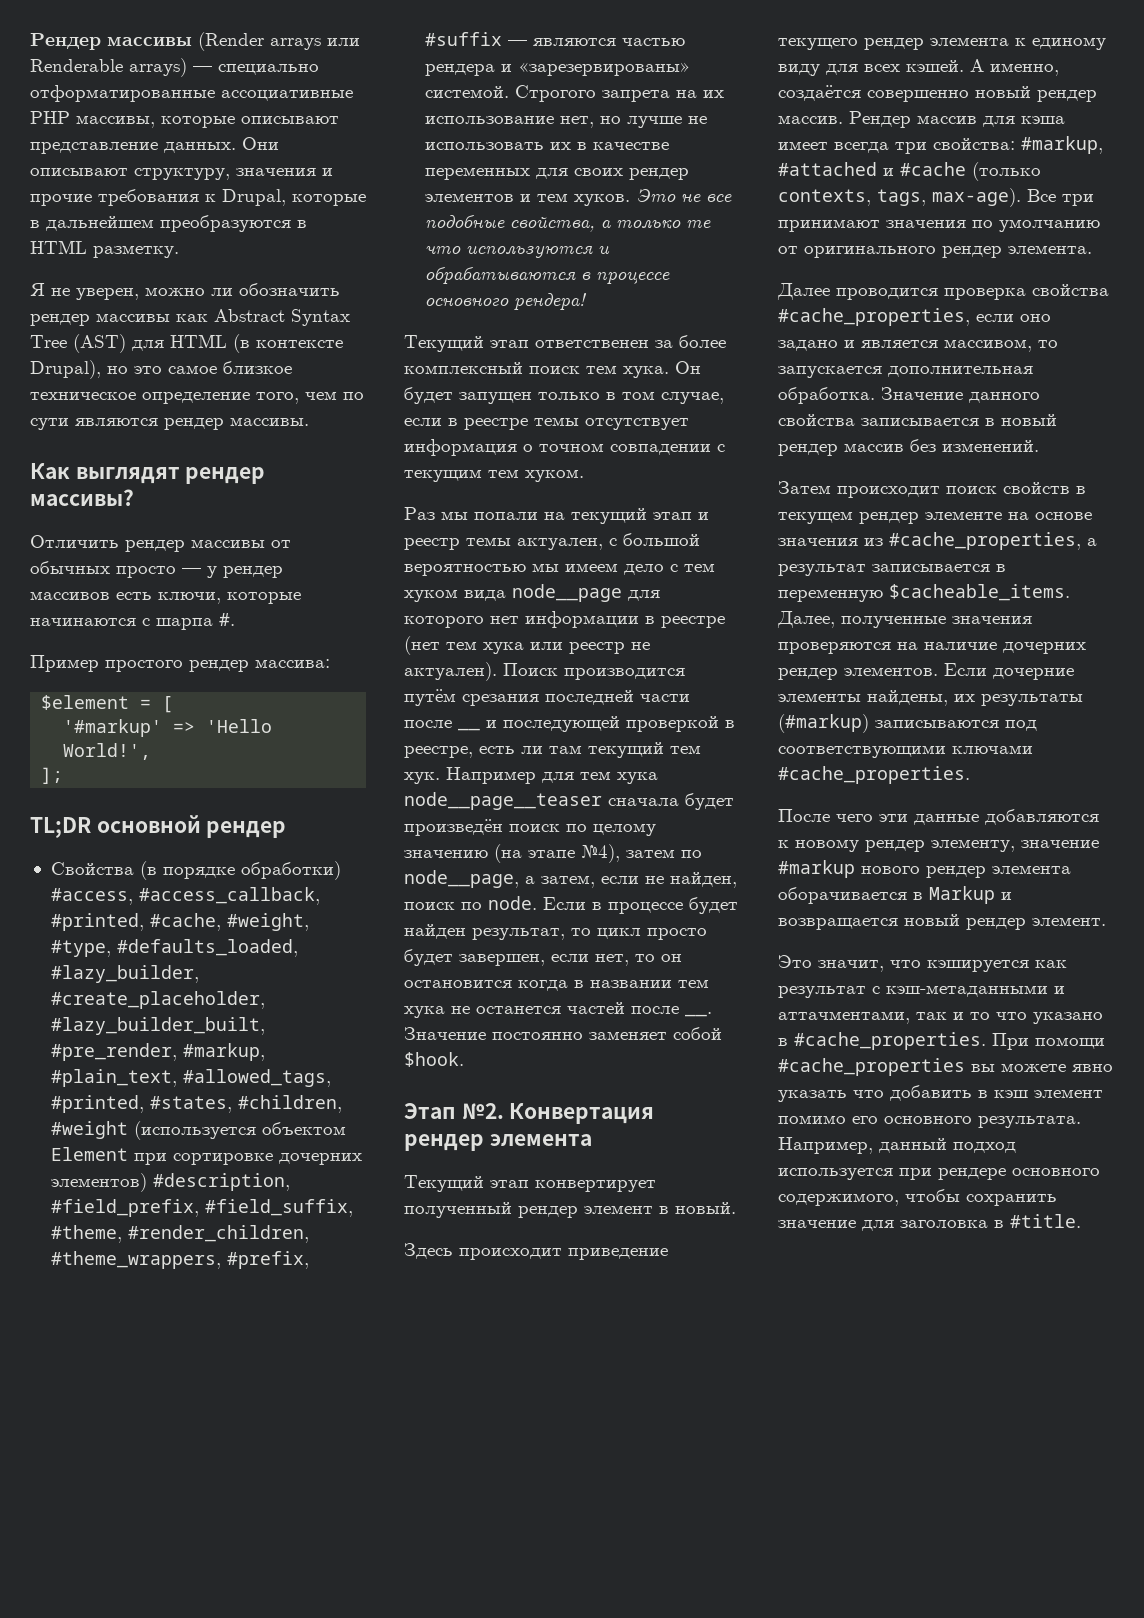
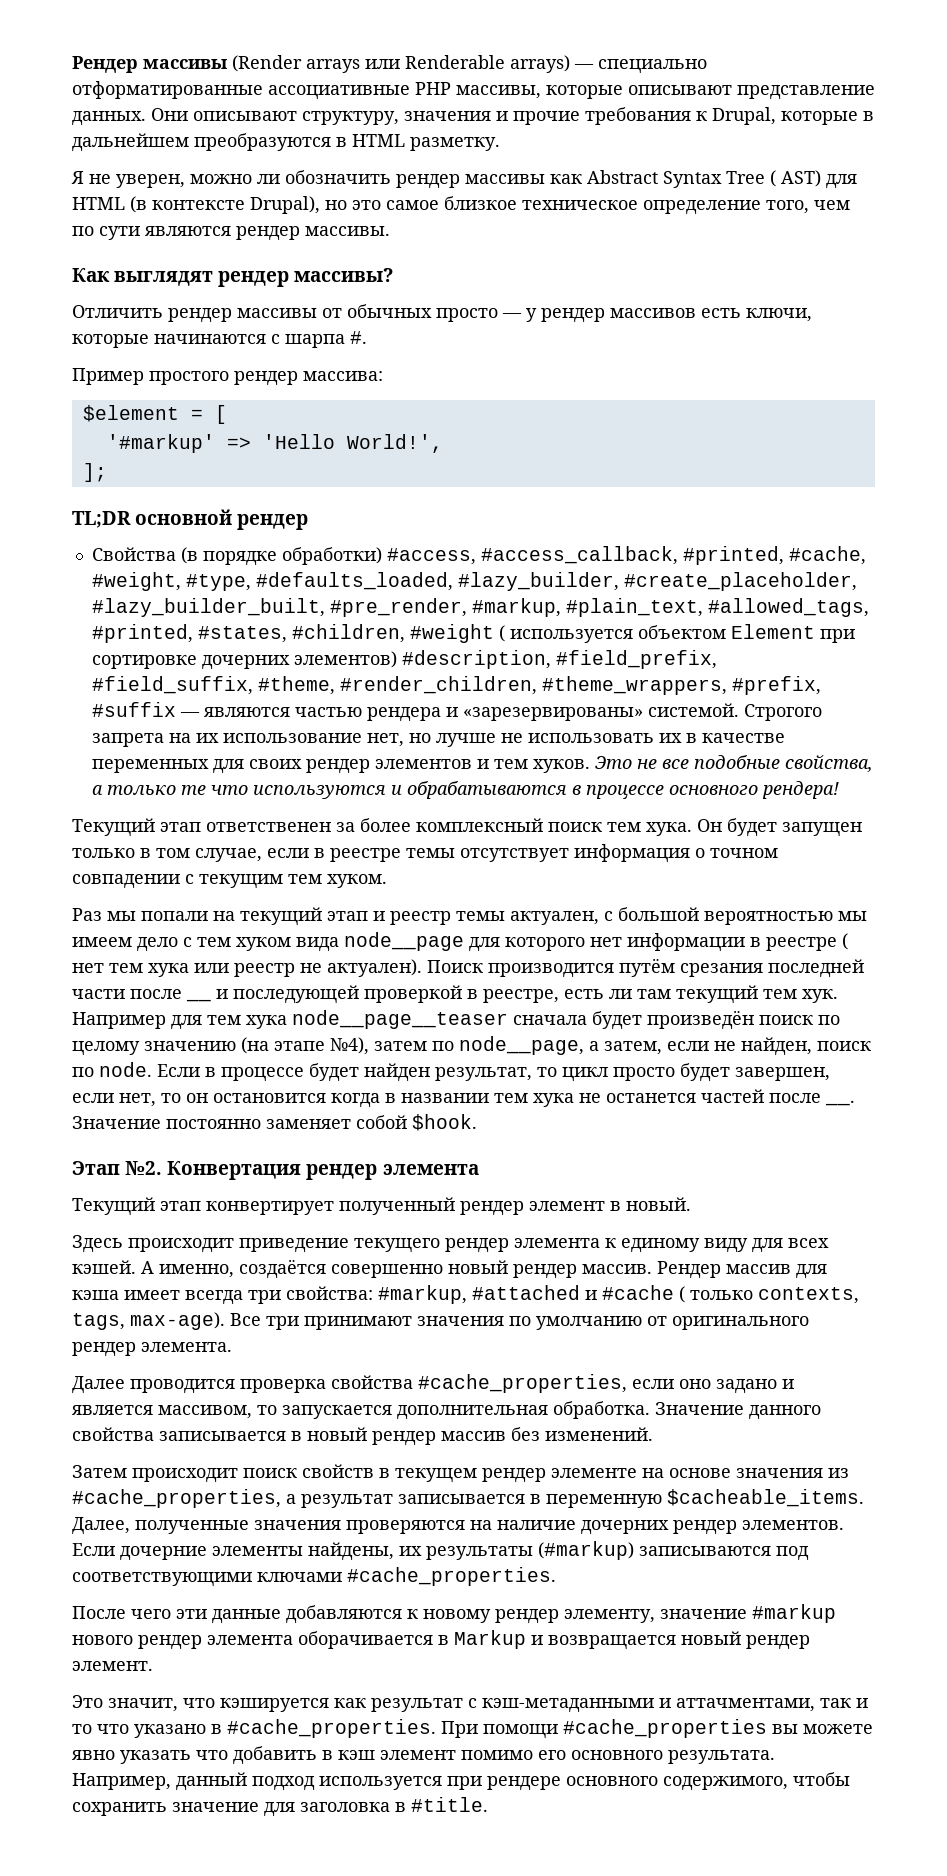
- Я не уверен, можно ли обозначить рендер массивы как Abstract Syntax Tree (AST) для HTML (в контексте Drupal), но это самое близкое техническое определение того, чем по сути являются рендер массивы.
+ Я не уверен, можно ли обозначить рендер массивы как Abstract Syntax Tree ( AST) для HTML (в контексте Drupal), но это самое близкое техническое определение того, чем по сути являются рендер массивы.
- Свойства (в порядке обработки) #access, #access_callback, #printed, #cache, #weight, #type, #defaults_loaded, #lazy_builder, #create_placeholder, #lazy_builder_built, #pre_render, #markup, #plain_text, #allowed_tags, #printed, #states, #children, #weight (используется объектом Element при сортировке дочерних элементов) #description, #field_prefix, #field_suffix, #theme, #render_children, #theme_wrappers, #prefix, #suffix — являются частью рендера и «зарезервированы» системой.
+ Свойства (в порядке обработки) #access, #access_callback, #printed, #cache, #weight, #type, #defaults_loaded, #lazy_builder, #create_placeholder, #lazy_builder_built, #pre_render, #markup, #plain_text, #allowed_tags, #printed, #states, #children, #weight ( используется объектом Element при сортировке дочерних элементов) #description, #field_prefix, #field_suffix, #theme, #render_children, #theme_wrappers, #prefix, #suffix — являются частью рендера и «зарезервированы» системой.
- Раз мы попали на текущий этап и реестр темы актуален, с большой вероятностью мы имеем дело с тем хуком вида node__page для которого нет информации в реестре (нет тем хука или реестр не актуален).
+ Раз мы попали на текущий этап и реестр темы актуален, с большой вероятностью мы имеем дело с тем хуком вида node__page для которого нет информации в реестре ( нет тем хука или реестр не актуален).
- Рендер массив для кэша имеет всегда три свойства: #markup, #attached и #cache (только contexts, tags, max-age).
+ Рендер массив для кэша имеет всегда три свойства: #markup, #attached и #cache ( только contexts, tags, max-age).

